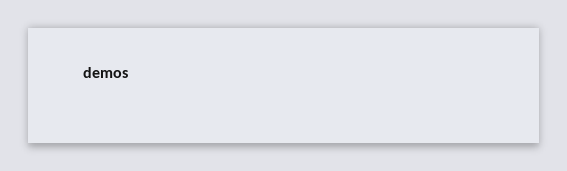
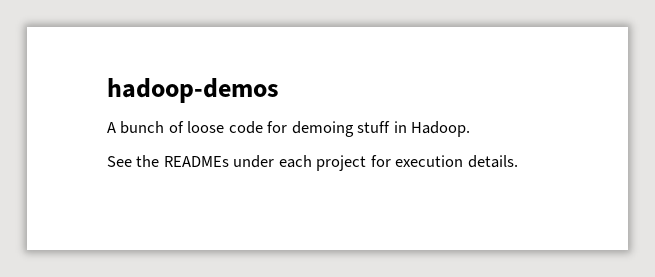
- demos
+ hadoop-demos
+ A bunch of loose code for demoing stuff in Hadoop.
+ See the READMEs under each project for execution details.

